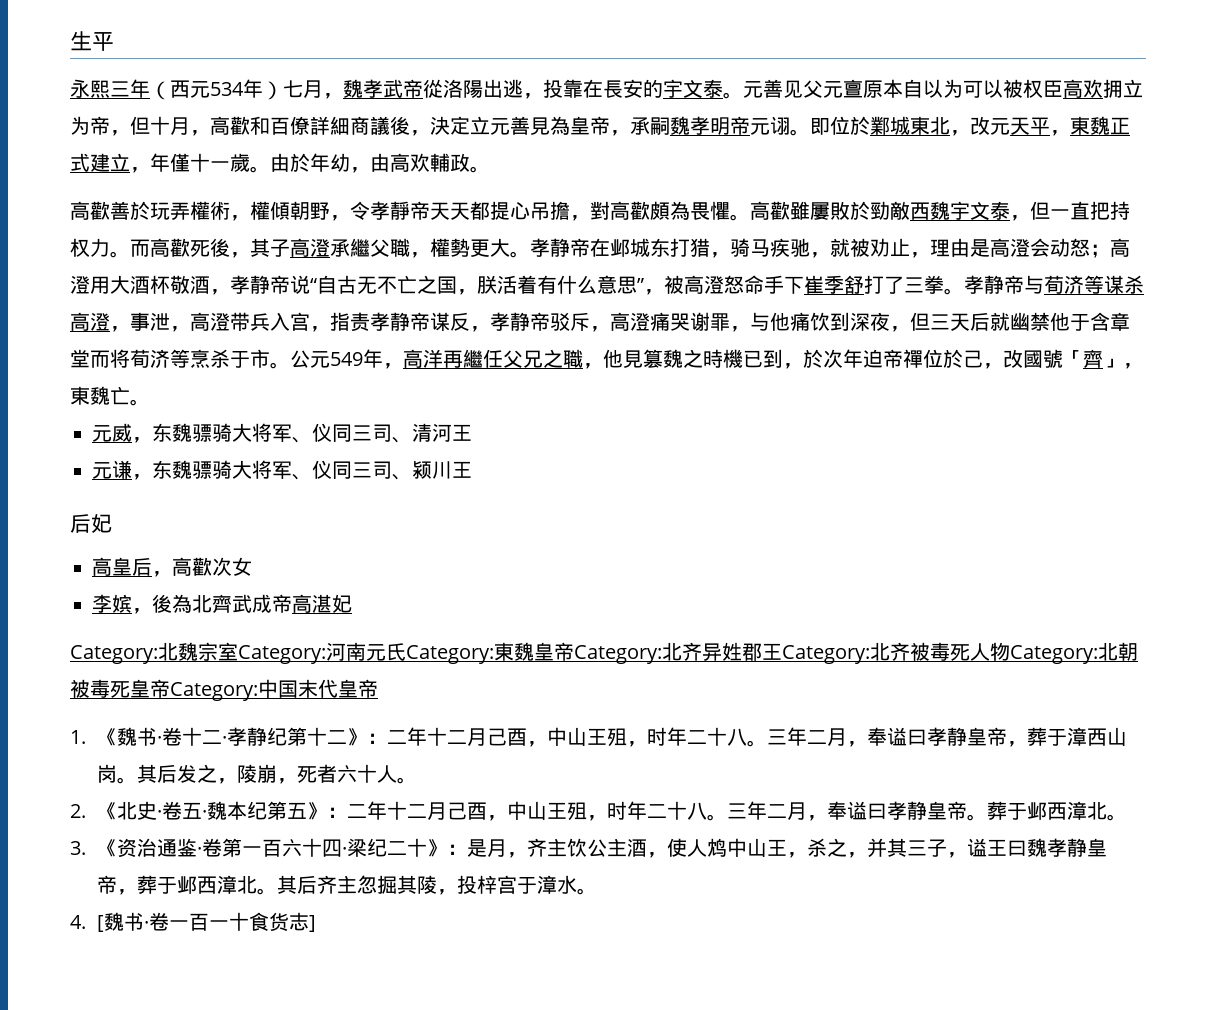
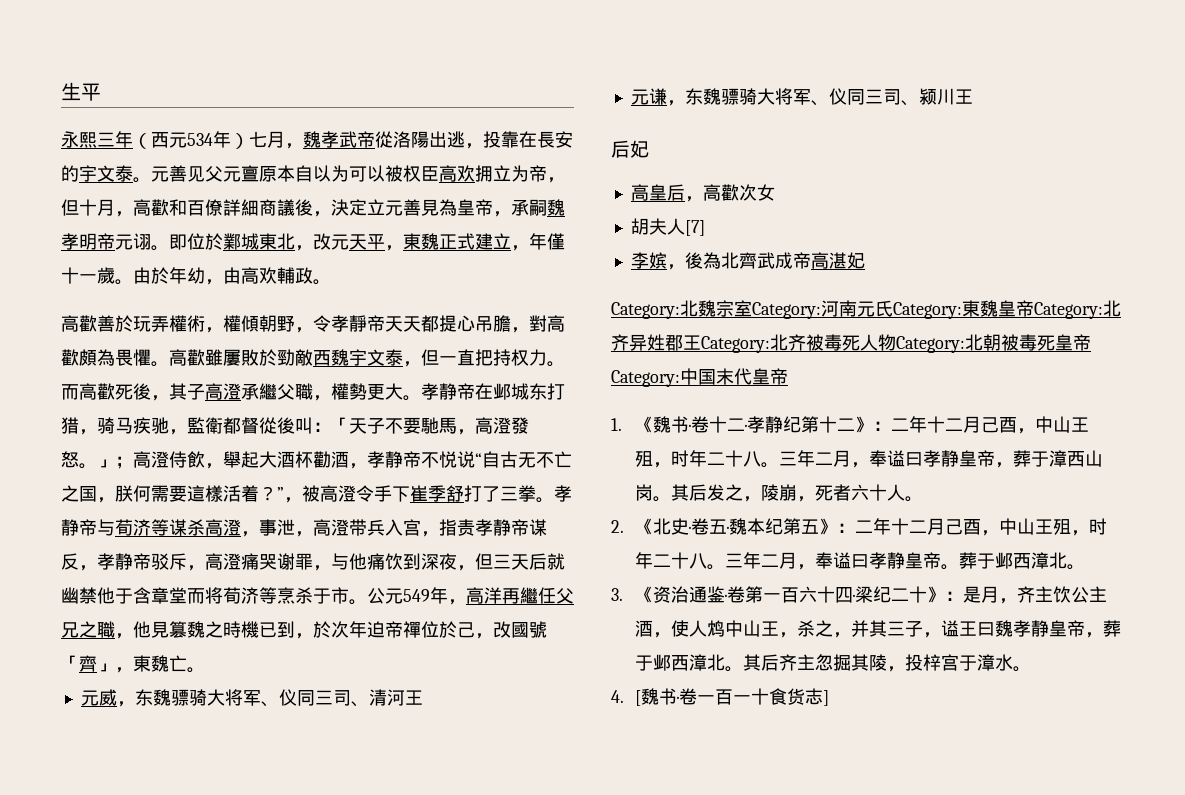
- 高歡善於玩弄權術，權傾朝野，令孝靜帝天天都提心吊擔，對高歡頗為畏懼。
+ 高歡善於玩弄權術，權傾朝野，令孝靜帝天天都提心吊膽，對高歡頗為畏懼。
- 孝静帝在邺城东打猎，骑马疾驰，就被劝止，理由是高澄会动怒；高澄用大酒杯敬酒，孝静帝说“自古无不亡之国，朕活着有什么意思”，被高澄怒命手下崔季舒打了三拳。
+ 孝静帝在邺城东打猎，骑马疾驰，監衛都督從後叫：「天子不要馳馬，高澄發怒。」；高澄侍飲，舉起大酒杯勸酒，孝静帝不悦说“自古无不亡之国，朕何需要這樣活着？”，被高澄令手下崔季舒打了三拳。
+ 胡夫人[7]

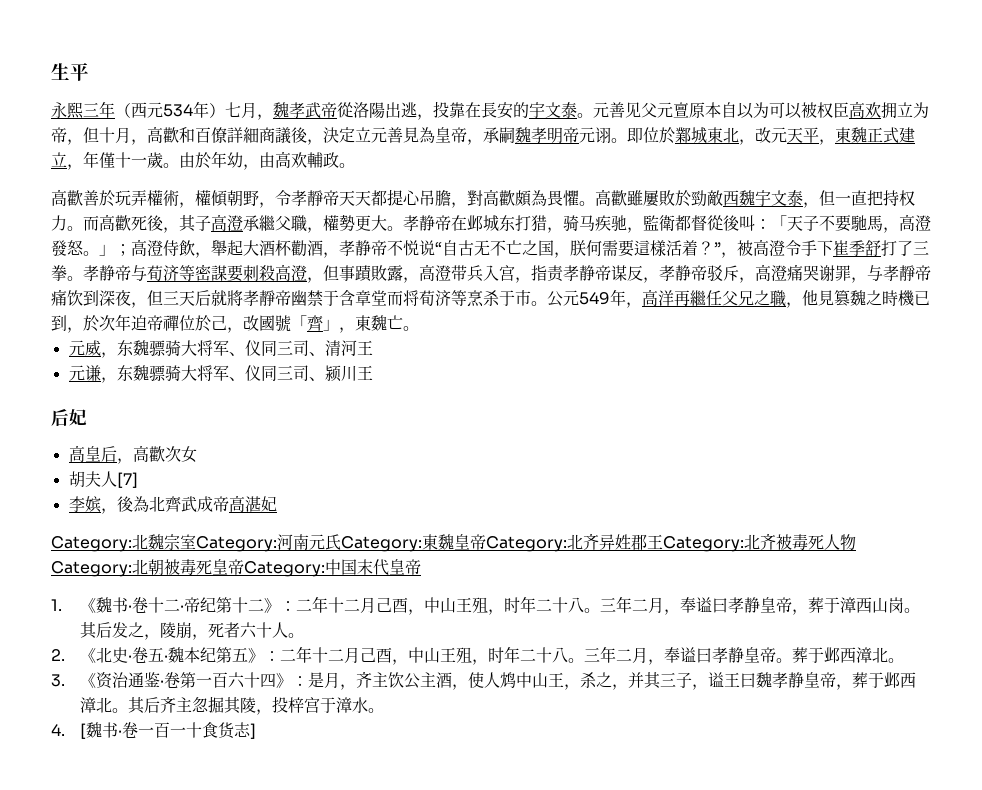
- 孝静帝与荀济等谋杀高澄，事泄，高澄带兵入宫，指责孝静帝谋反，孝静帝驳斥，高澄痛哭谢罪，与他痛饮到深夜，但三天后就幽禁他于含章堂而将荀济等烹杀于市。
+ 孝静帝与荀济等密謀要刺殺高澄，但事蹟敗露，高澄带兵入宫，指责孝静帝谋反，孝静帝驳斥，高澄痛哭谢罪，与孝靜帝痛饮到深夜，但三天后就將孝靜帝幽禁于含章堂而将荀济等烹杀于市。
- 1.《魏书·卷十二·孝静纪第十二》：二年十二月己酉，中山王殂，时年二十八。
+ 1.《魏书·卷十二·帝纪第十二》：二年十二月己酉，中山王殂，时年二十八。
- 3.《资治通鉴·卷第一百六十四·梁纪二十》：是月，齐主饮公主酒，使人鸩中山王，杀之，并其三子，谥王曰魏孝静皇帝，葬于邺西漳北。
+ 3.《资治通鉴·卷第一百六十四》：是月，齐主饮公主酒，使人鸩中山王，杀之，并其三子，谥王曰魏孝静皇帝，葬于邺西漳北。

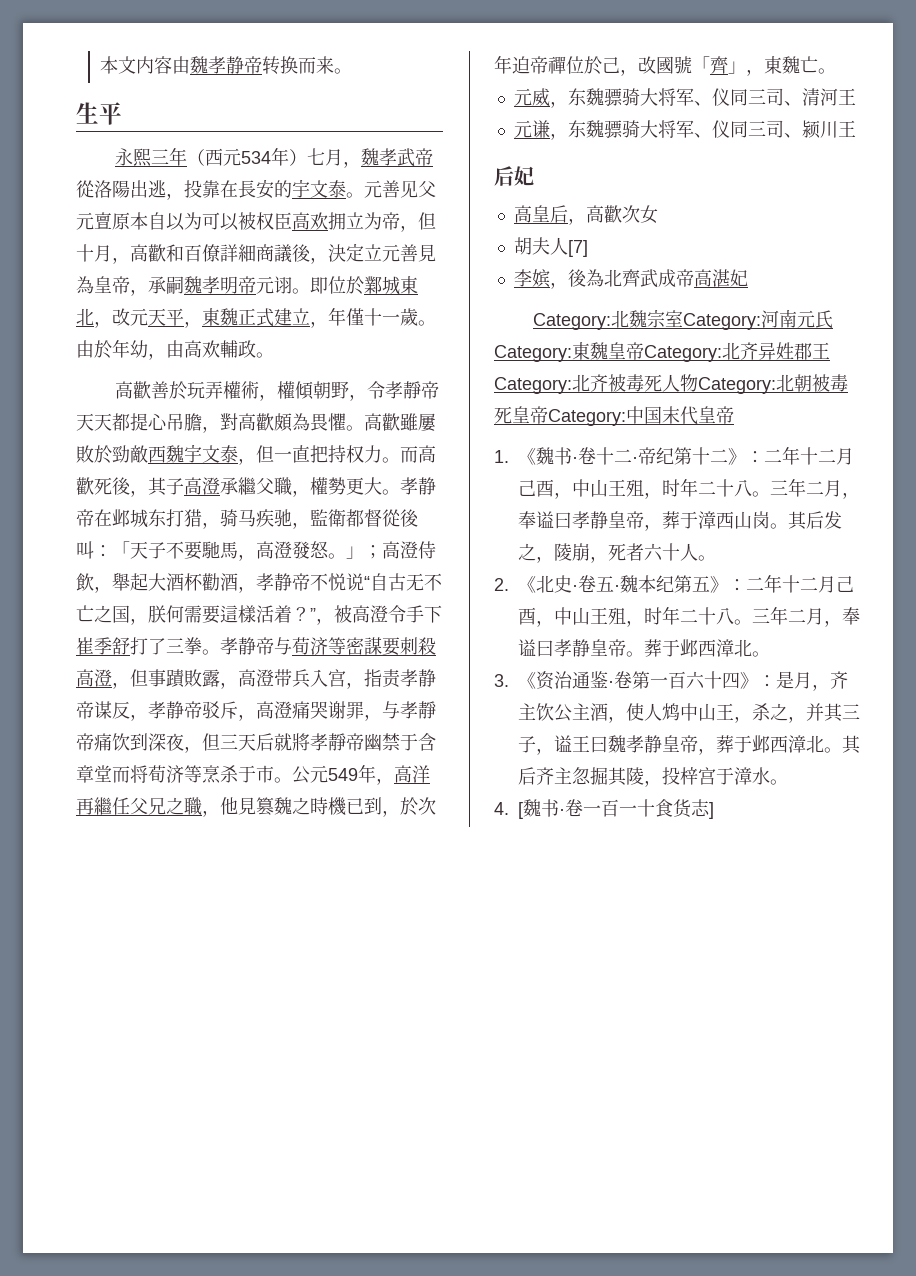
+ 本文内容由魏孝静帝转换而来。

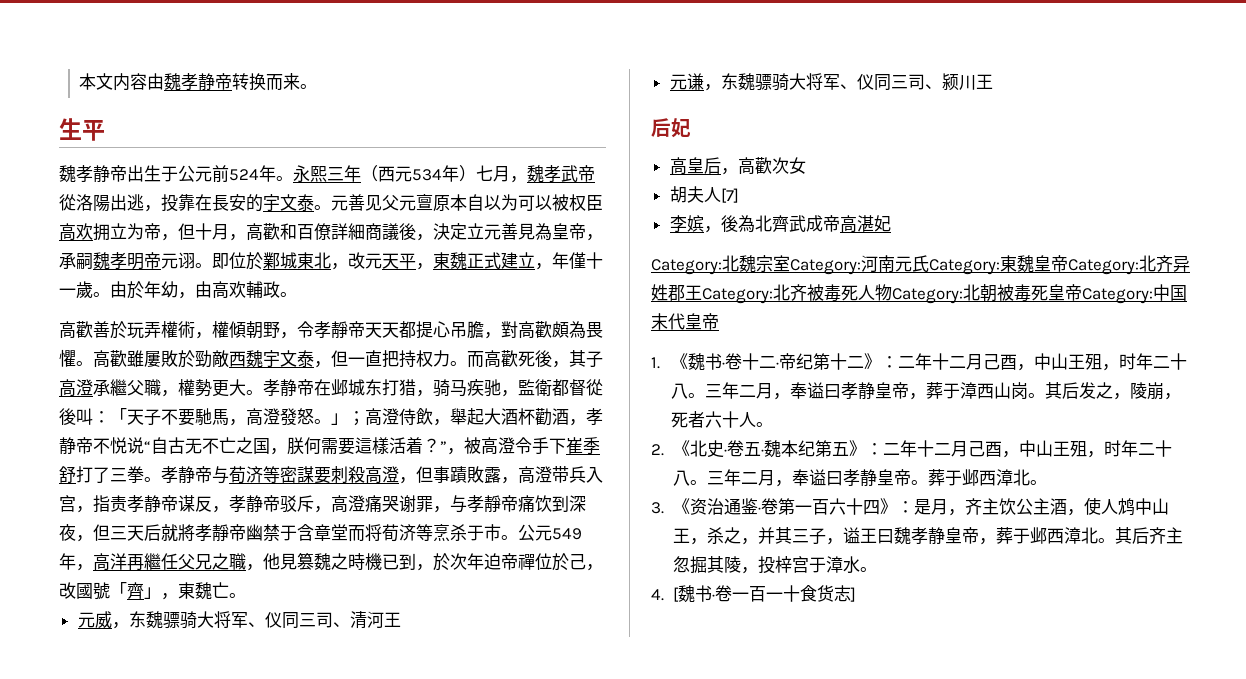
+ 魏孝静帝出生于公元前524年。

